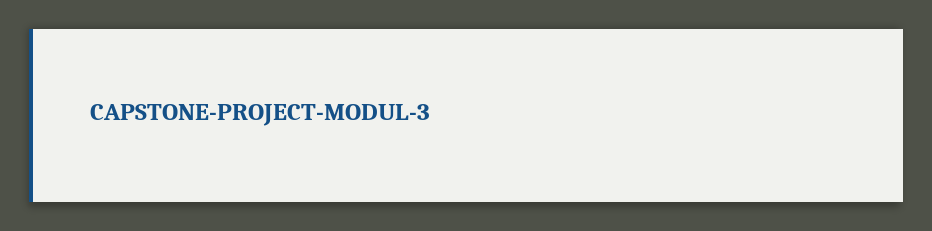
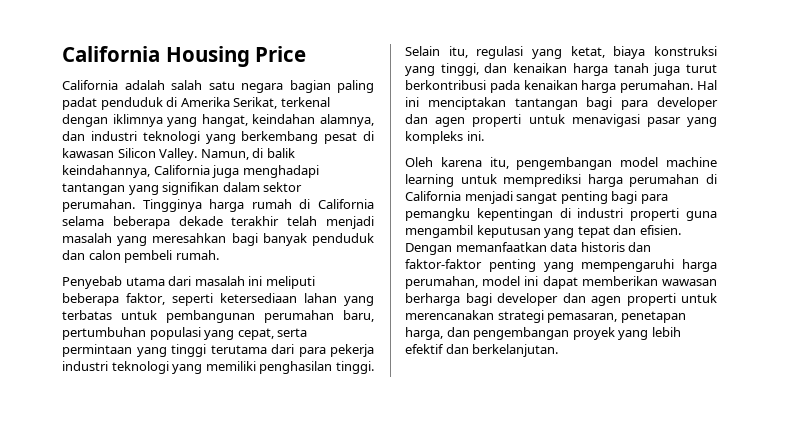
- CAPSTONE-PROJECT-MODUL-3
+ California Housing Price
+ California adalah salah satu negara bagian paling padat penduduk di Amerika Serikat, terkenal dengan iklimnya yang hangat, keindahan alamnya, dan industri teknologi yang berkembang pesat di kawasan Silicon Valley. Namun, di balik keindahannya, California juga menghadapi tantangan yang signifikan dalam sektor perumahan. Tingginya harga rumah di California selama beberapa dekade terakhir telah menjadi masalah yang meresahkan bagi banyak penduduk dan calon pembeli rumah.
+ Penyebab utama dari masalah ini meliputi beberapa faktor, seperti ketersediaan lahan yang terbatas untuk pembangunan perumahan baru, pertumbuhan populasi yang cepat, serta permintaan yang tinggi terutama dari para pekerja industri teknologi yang memiliki penghasilan tinggi. Selain itu, regulasi yang ketat, biaya konstruksi yang tinggi, dan kenaikan harga tanah juga turut berkontribusi pada kenaikan harga perumahan. Hal ini menciptakan tantangan bagi para developer dan agen properti untuk menavigasi pasar yang kompleks ini.
+ Oleh karena itu, pengembangan model machine learning untuk memprediksi harga perumahan di California menjadi sangat penting bagi para pemangku kepentingan di industri properti guna mengambil keputusan yang tepat dan efisien. Dengan memanfaatkan data historis dan faktor-faktor penting yang mempengaruhi harga perumahan, model ini dapat memberikan wawasan berharga bagi developer dan agen properti untuk merencanakan strategi pemasaran, penetapan harga, dan pengembangan proyek yang lebih efektif dan berkelanjutan.

